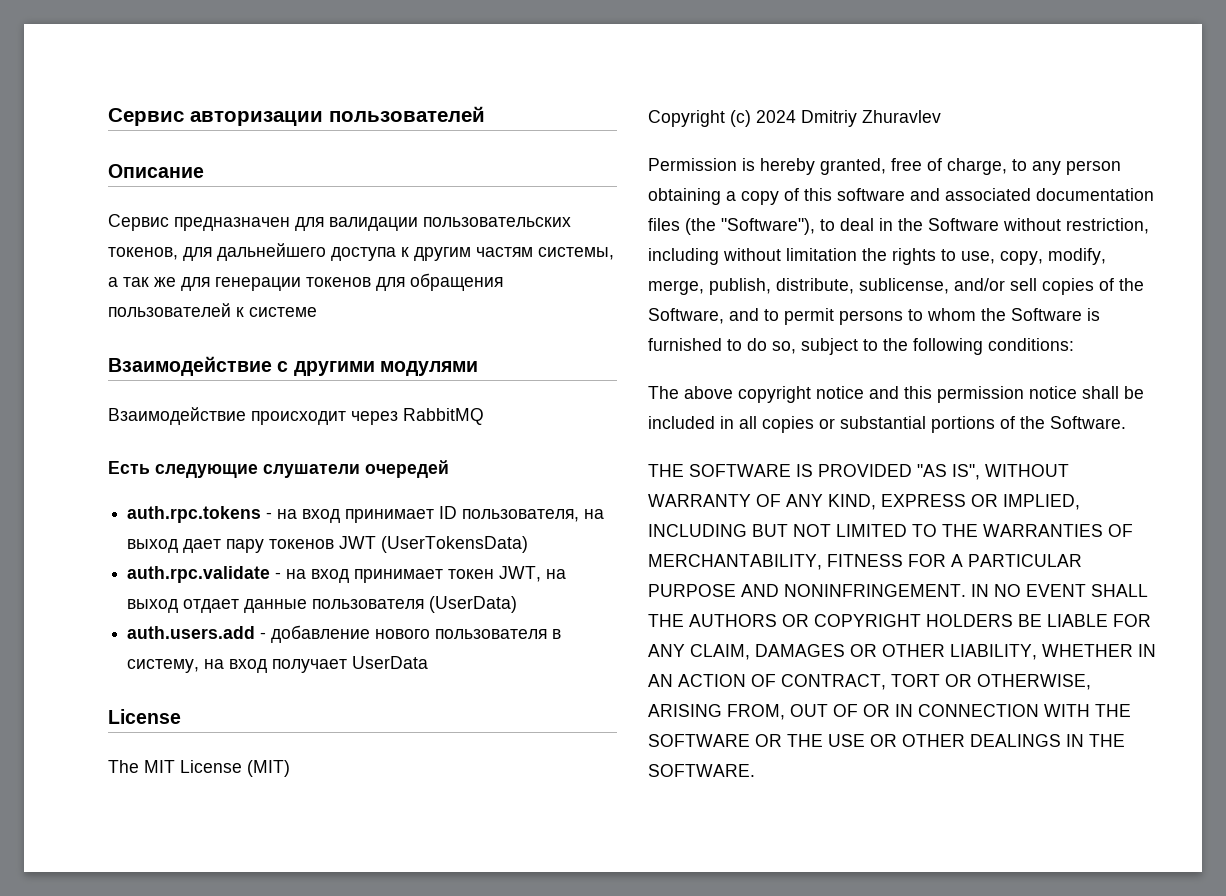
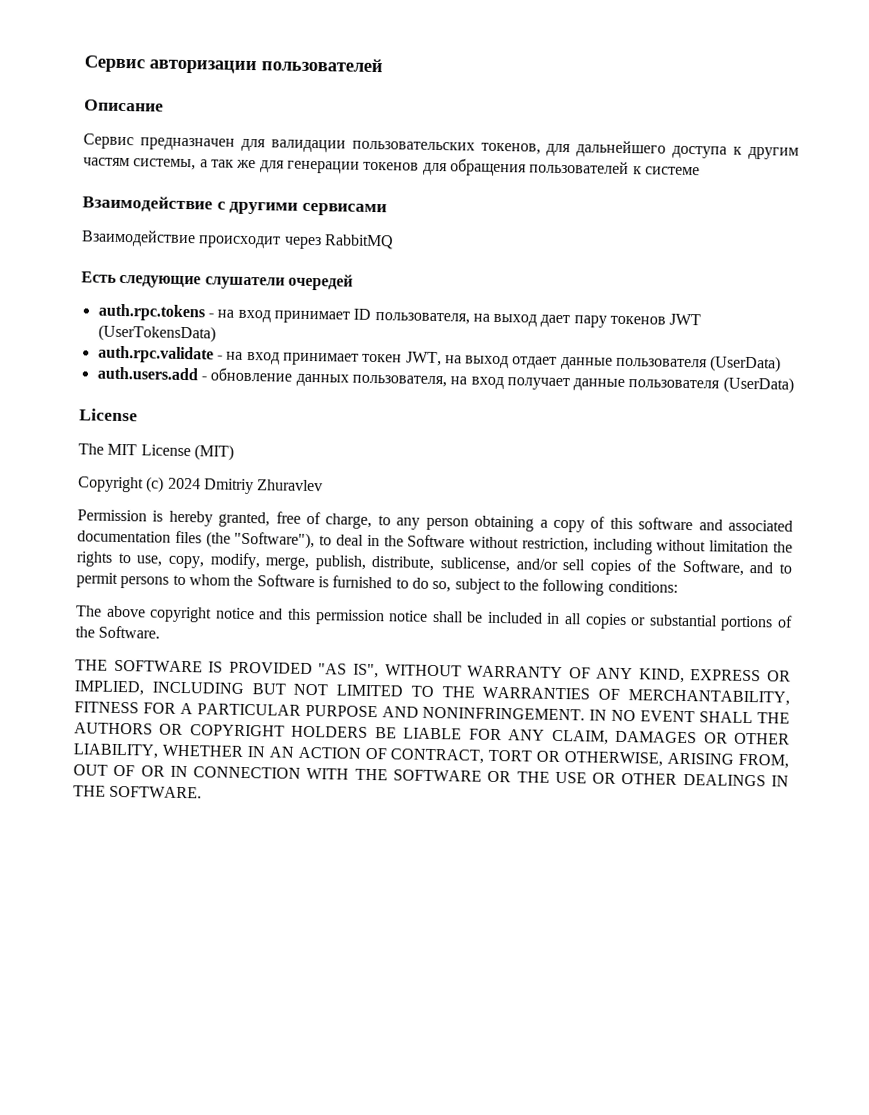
- Взаимодействие с другими модулями
+ Взаимодействие с другими сервисами
- auth.users.add - добавление нового пользователя в систему, на вход получает UserData
+ auth.users.add - обновление данных пользователя, на вход получает данные пользователя (UserData)

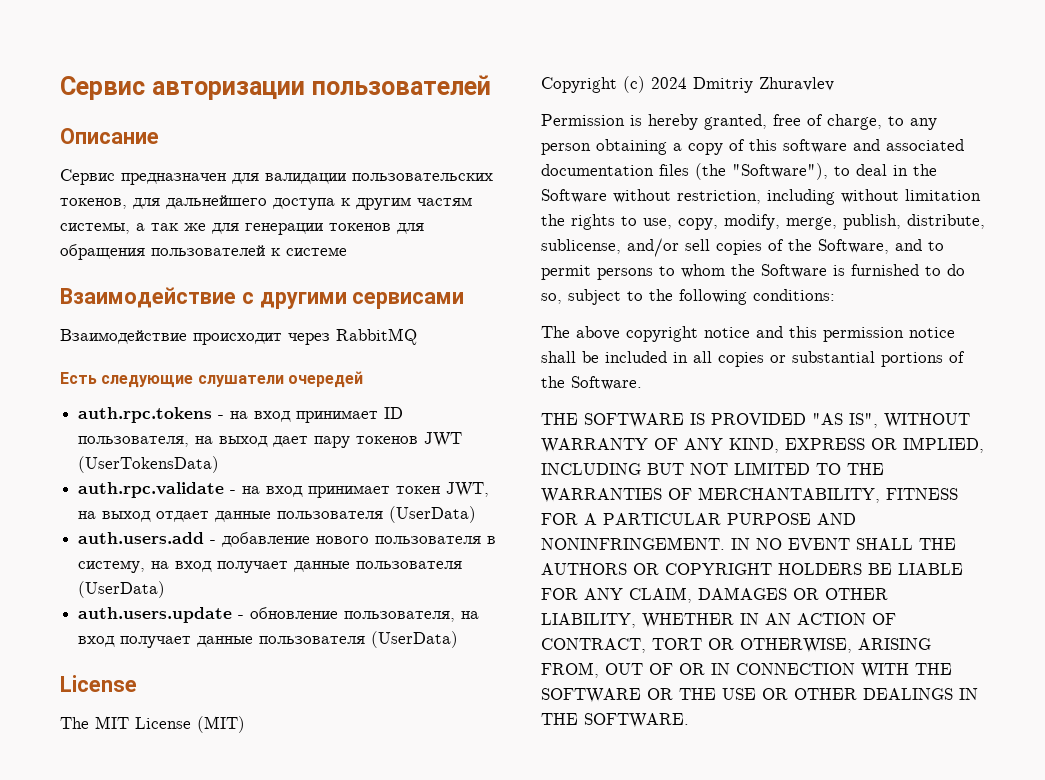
- auth.users.add - обновление данных пользователя, на вход получает данные пользователя (UserData)
+ auth.users.add - добавление нового пользователя в систему, на вход получает данные пользователя (UserData)
+ auth.users.update - обновление пользователя, на вход получает данные пользователя (UserData)

